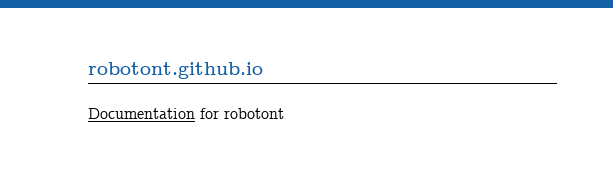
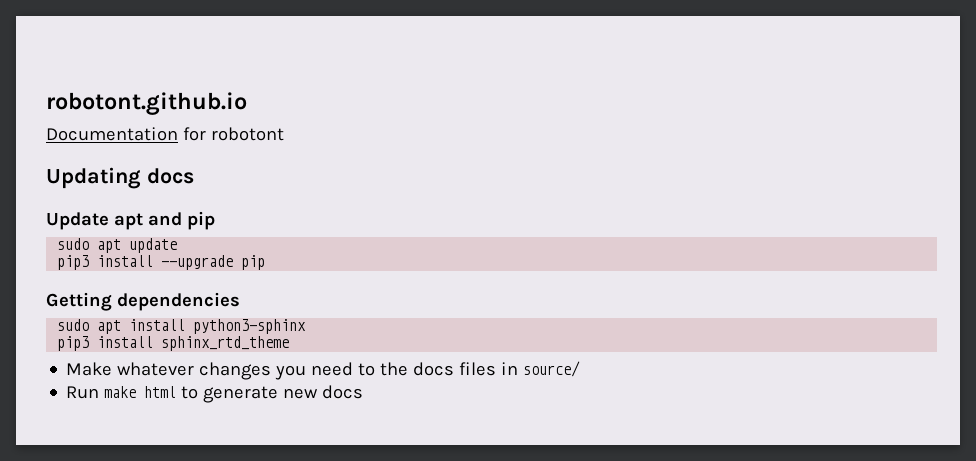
+ Updating docs
+ Update apt and pip
+ sudo apt update
+ pip3 install --upgrade pip
+ Getting dependencies
+ sudo apt install python3-sphinx
+ pip3 install sphinx_rtd_theme
+ Make whatever changes you need to the docs files in source/
+ Run make html to generate new docs

